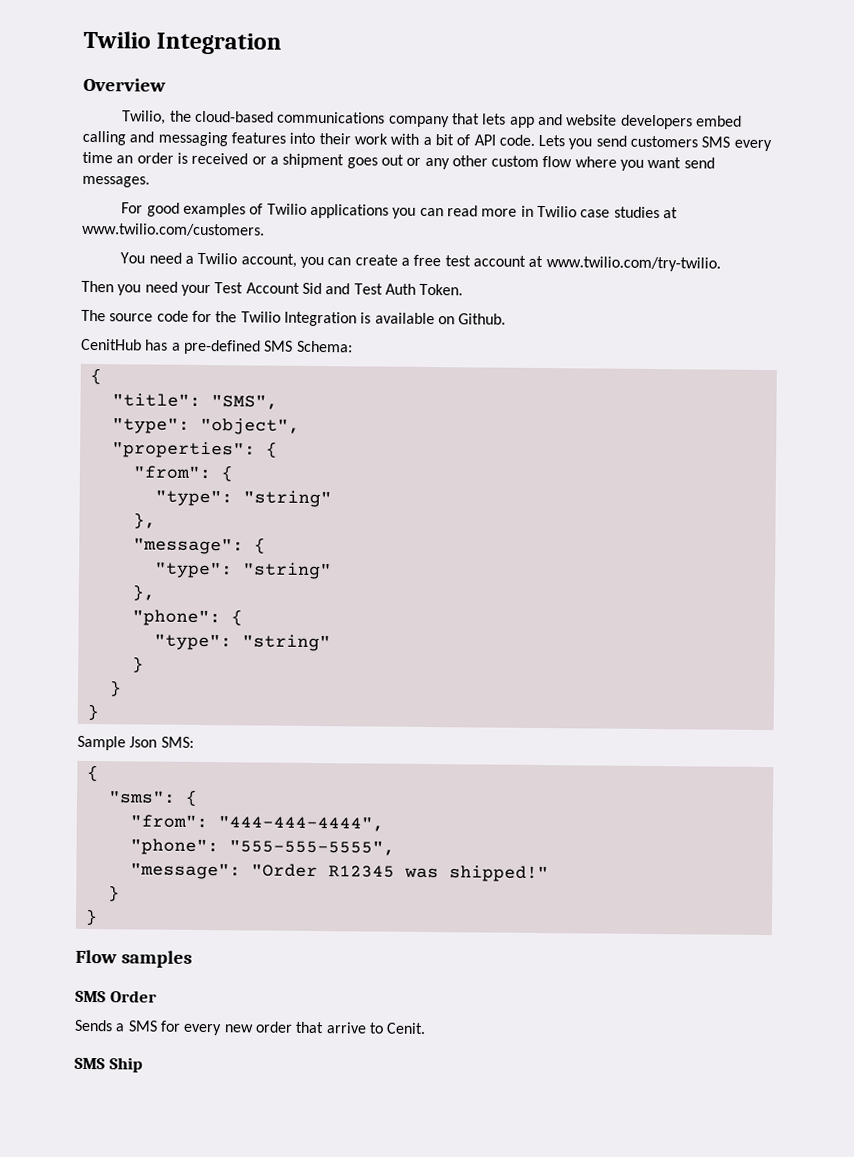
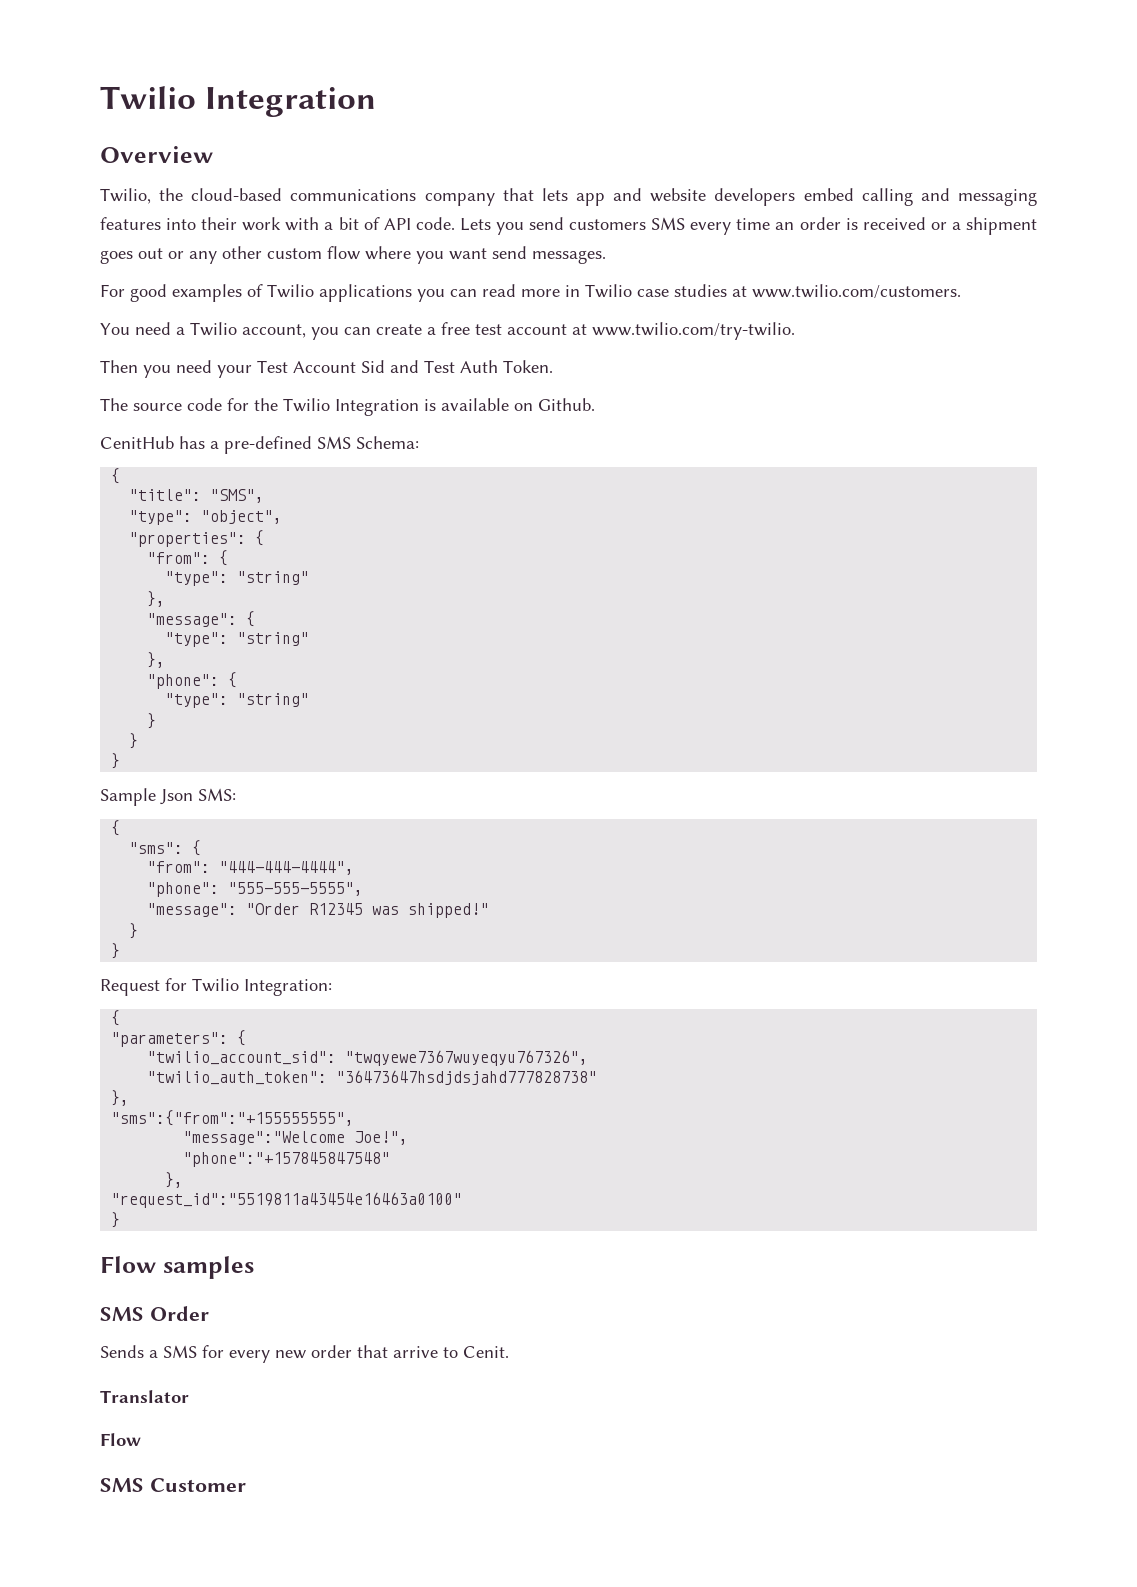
+ Request for Twilio Integration:
+ {
+ "parameters": {
+ "twilio_account_sid": "twqyewe7367wuyeqyu767326",
+ "twilio_auth_token": "36473647hsdjdsjahd777828738"
+ },
+ "sms":{"from":"+155555555",
+ "message":"Welcome Joe!",
+ "phone":"+157845847548"
+ },
+ "request_id":"5519811a43454e16463a0100"
+ }
- SMS Ship
+ Translator
+ Flow
+ SMS Customer

